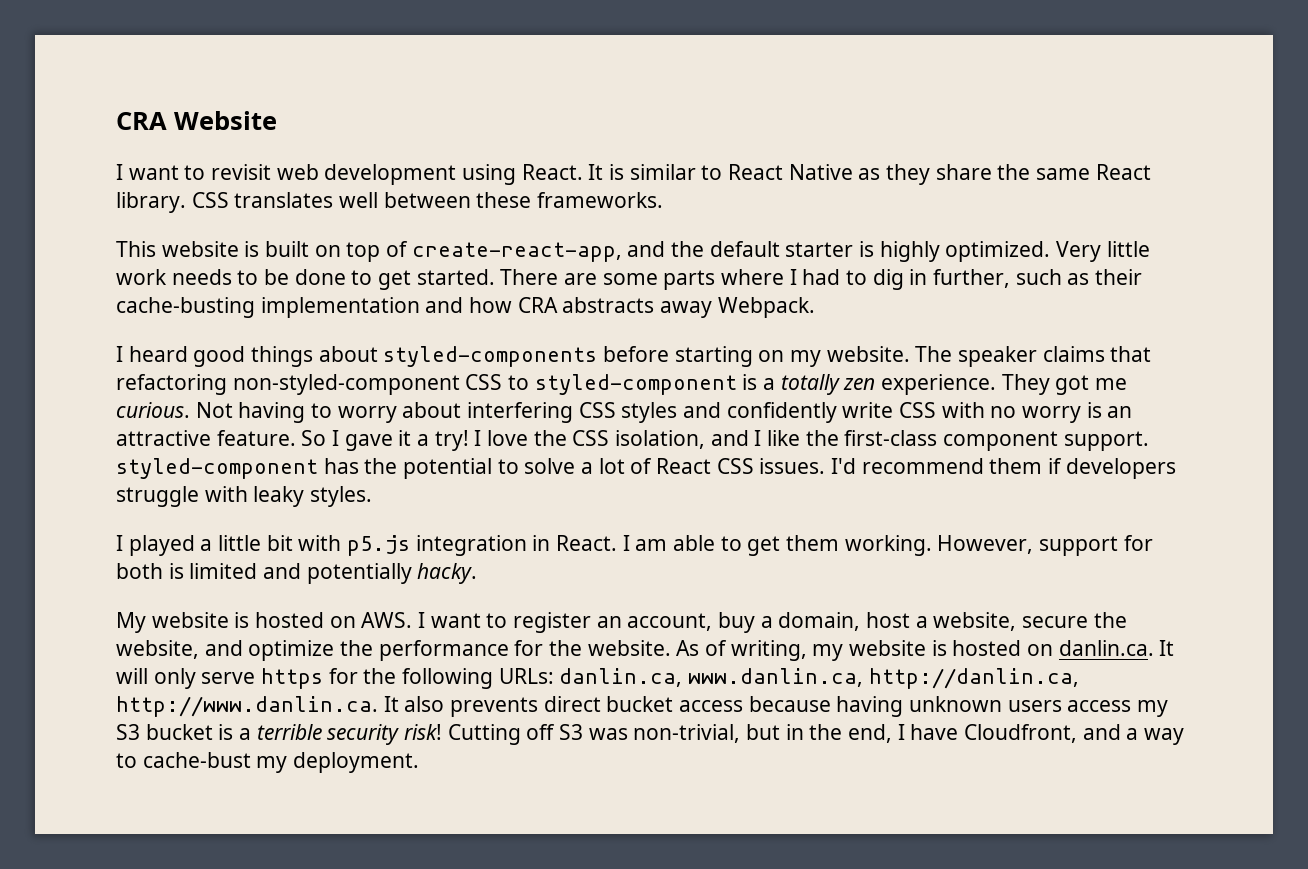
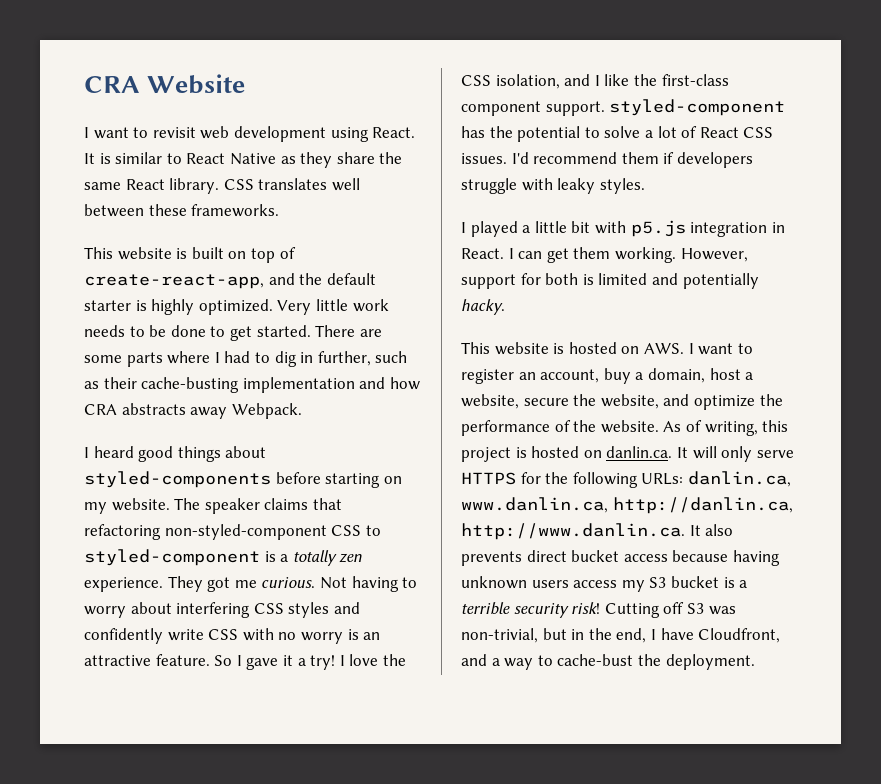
- I am able to get them working.
+ I can get them working.
- My website is hosted on AWS. I want to register an account, buy a domain, host a website, secure the website, and optimize the performance for the website.
+ This website is hosted on AWS. I want to register an account, buy a domain, host a website, secure the website, and optimize the performance of the website.
- As of writing, my website is hosted on danlin.ca. It will only serve https for the following URLs: danlin.ca, www.danlin.ca, http://danlin.ca, http://www.danlin.ca. It also prevents direct bucket access because having unknown users access my S3 bucket is a terrible security risk!
+ As of writing, this project is hosted on danlin.ca. It will only serve HTTPS for the following URLs: danlin.ca, www.danlin.ca, http://danlin.ca, http://www.danlin.ca. It also prevents direct bucket access because having unknown users access my S3 bucket is a terrible security risk!
- Cutting off S3 was non-trivial, but in the end, I have Cloudfront, and a way to cache-bust my deployment.
+ Cutting off S3 was non-trivial, but in the end, I have Cloudfront, and a way to cache-bust the deployment.

